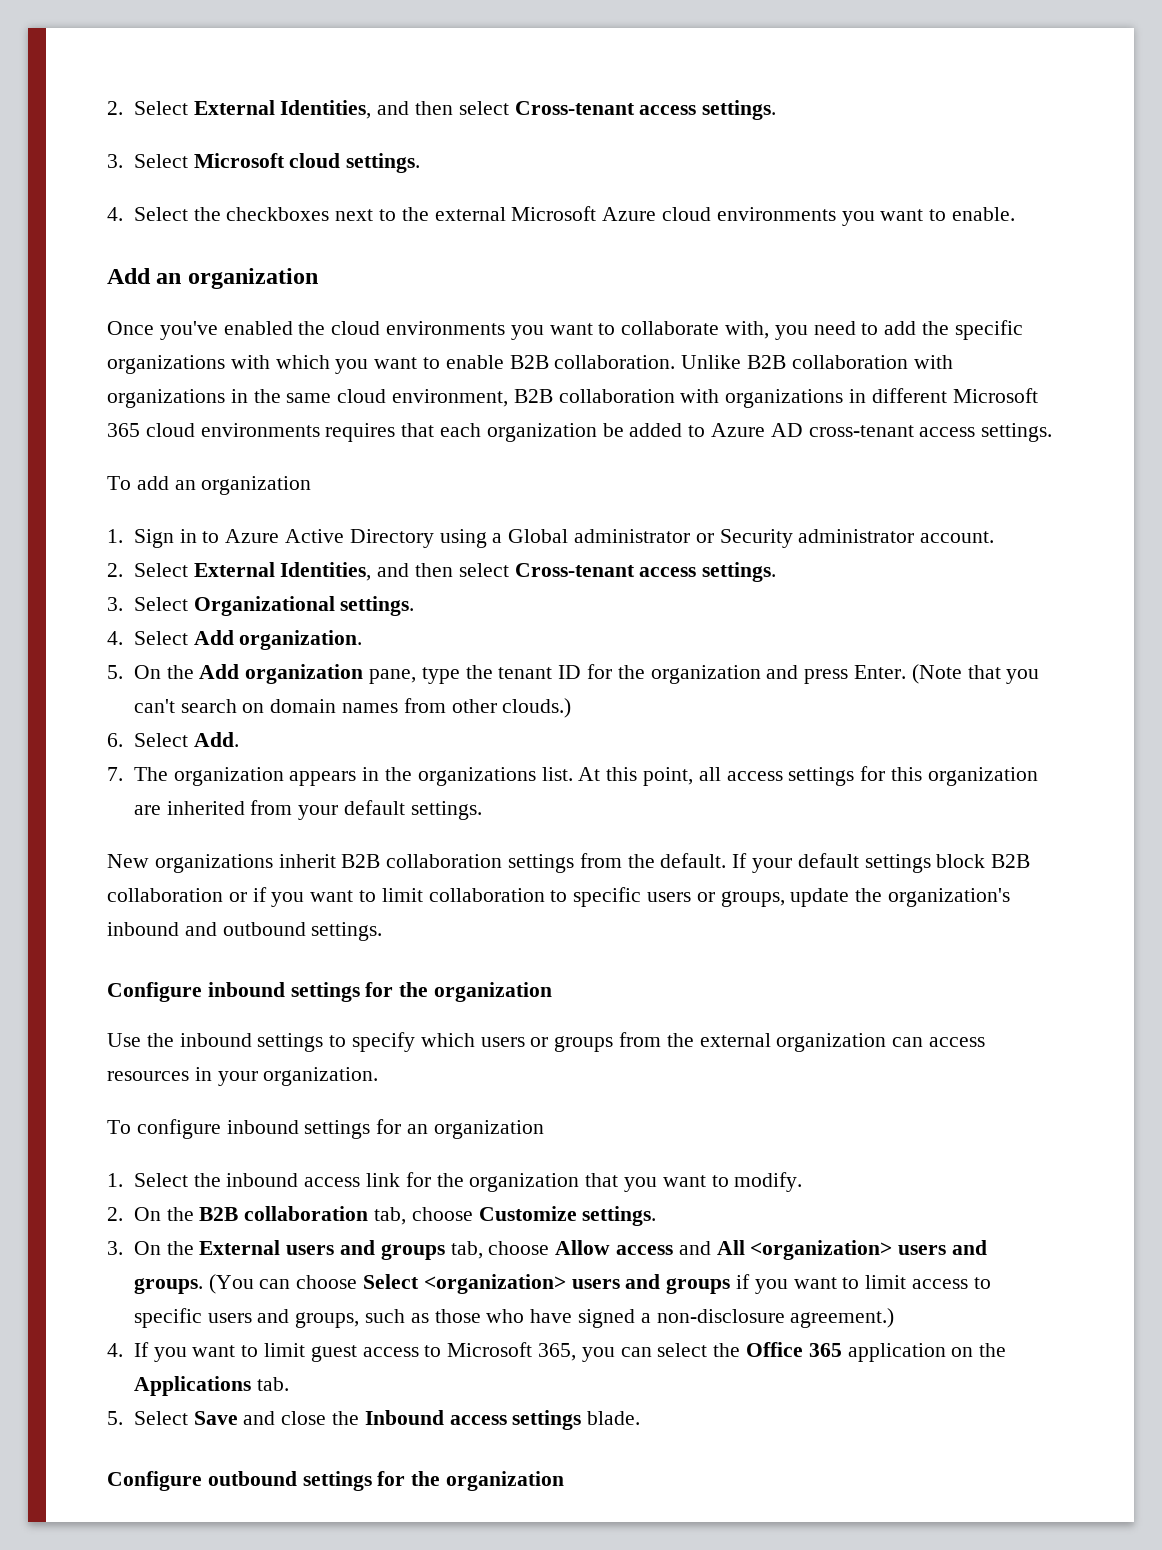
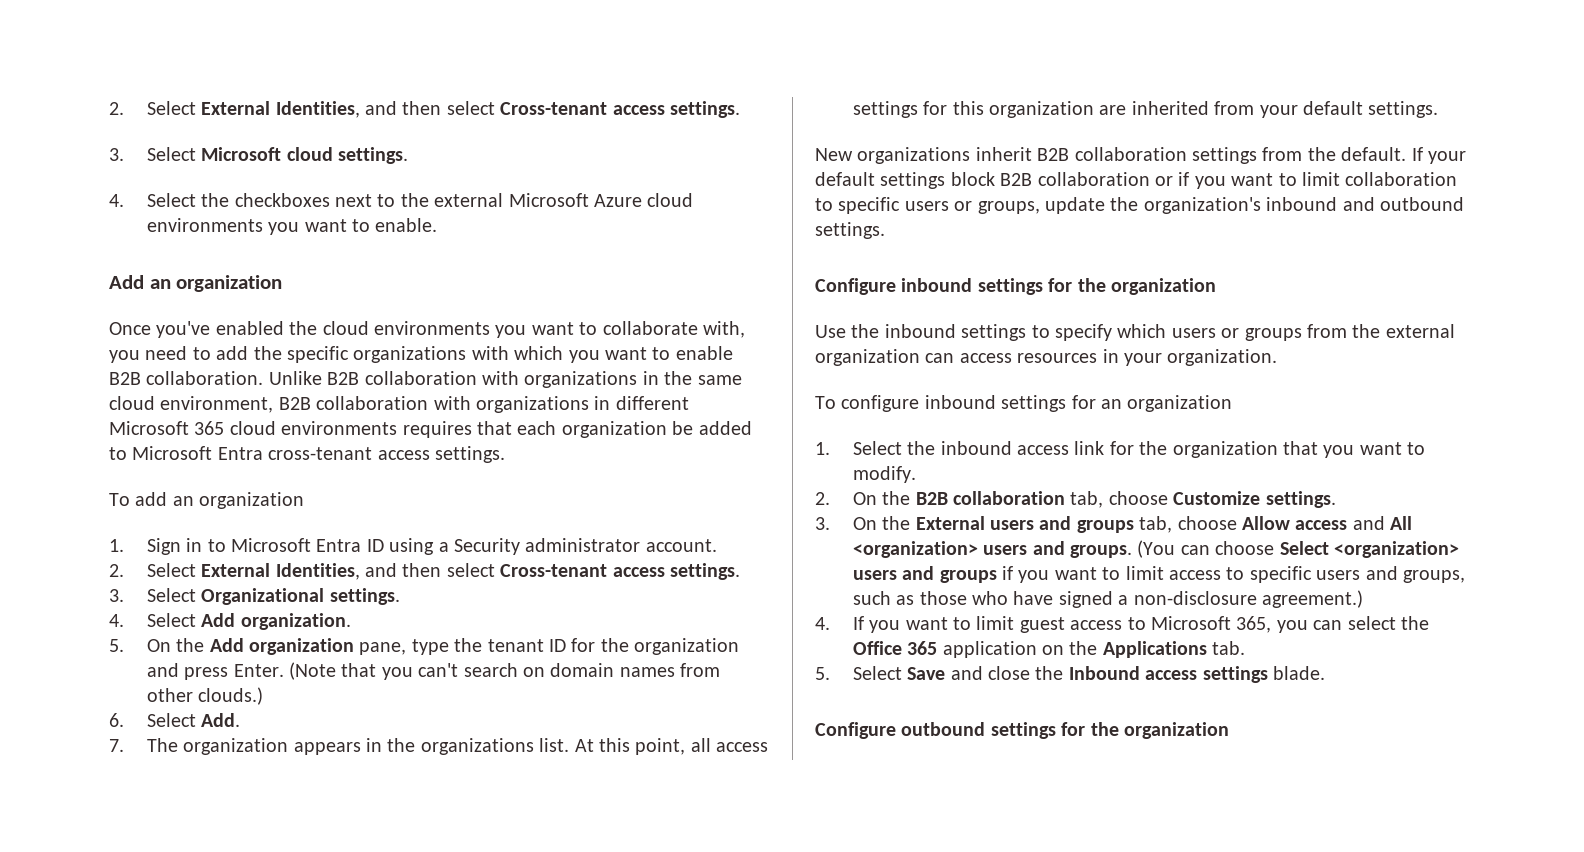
- Unlike B2B collaboration with organizations in the same cloud environment, B2B collaboration with organizations in different Microsoft 365 cloud environments requires that each organization be added to Azure AD cross-tenant access settings.
+ Unlike B2B collaboration with organizations in the same cloud environment, B2B collaboration with organizations in different Microsoft 365 cloud environments requires that each organization be added to Microsoft Entra cross-tenant access settings.
- 1. Sign in to Azure Active Directory using a Global administrator or Security administrator account.
+ 1. Sign in to Microsoft Entra ID using a Security administrator account.

